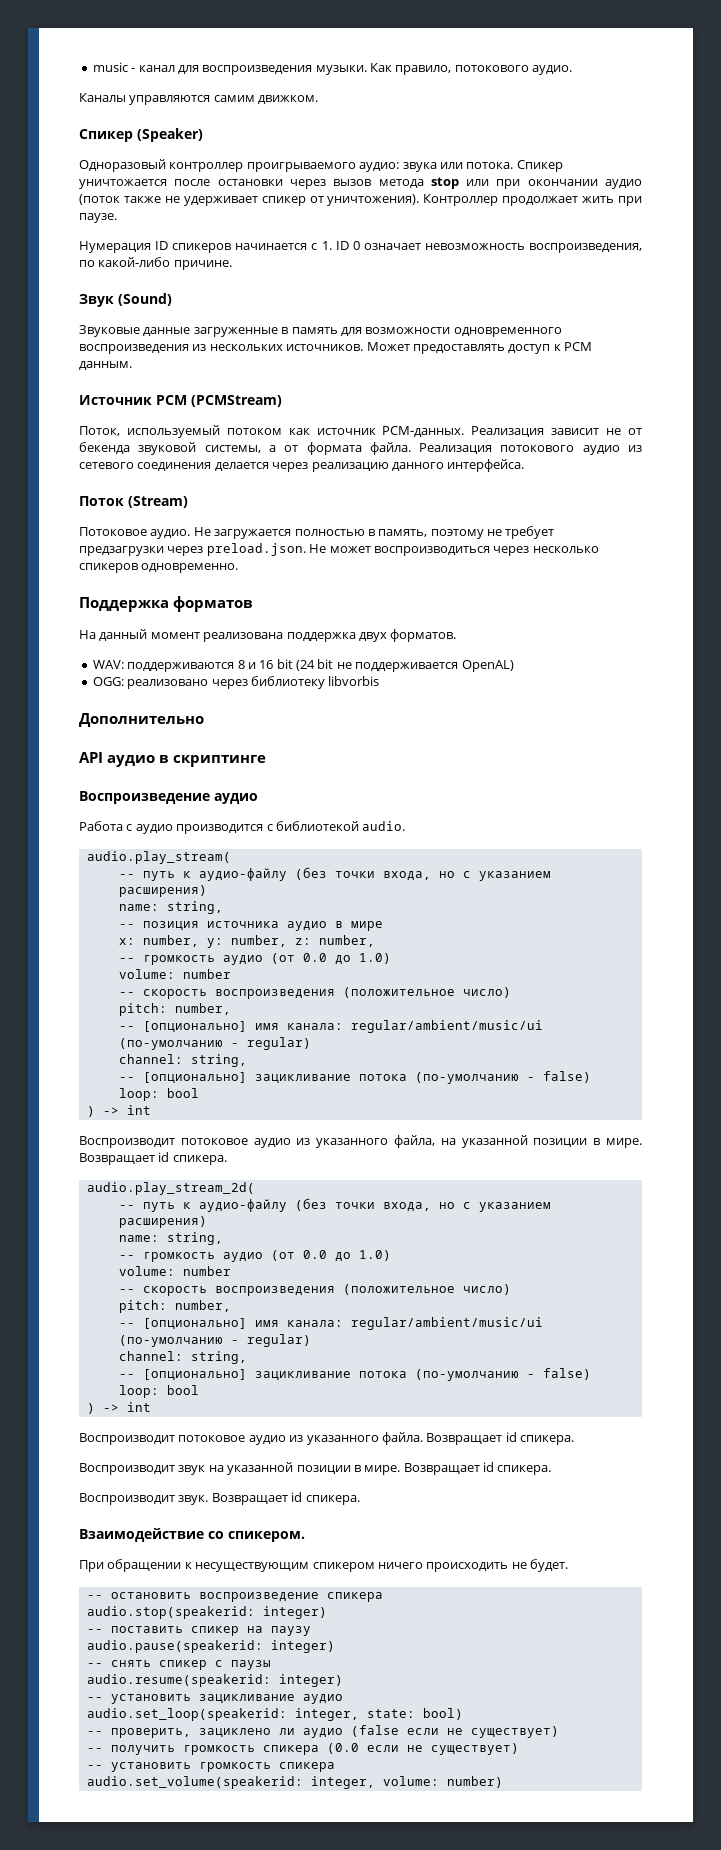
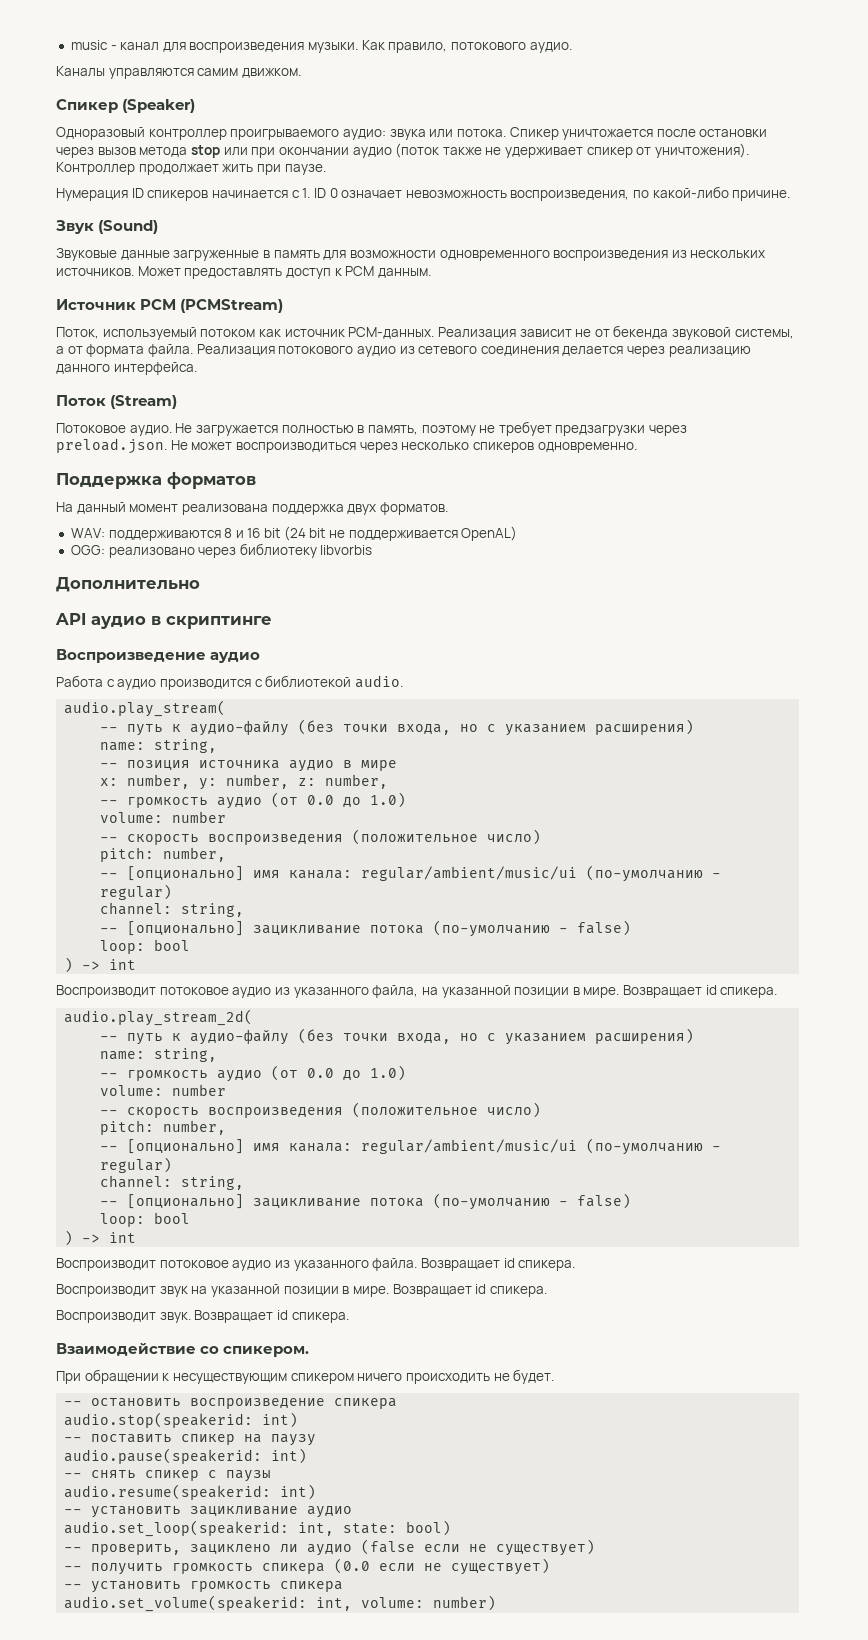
- audio.stop(speakerid: integer)
+ audio.stop(speakerid: int)
- audio.pause(speakerid: integer)
+ audio.pause(speakerid: int)
- audio.resume(speakerid: integer)
+ audio.resume(speakerid: int)
- audio.set_loop(speakerid: integer, state: bool)
+ audio.set_loop(speakerid: int, state: bool)
- audio.set_volume(speakerid: integer, volume: number)
+ audio.set_volume(speakerid: int, volume: number)

